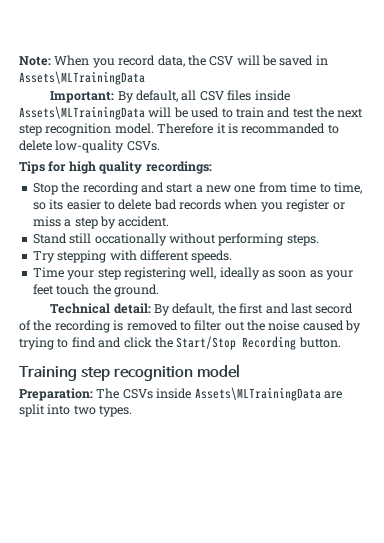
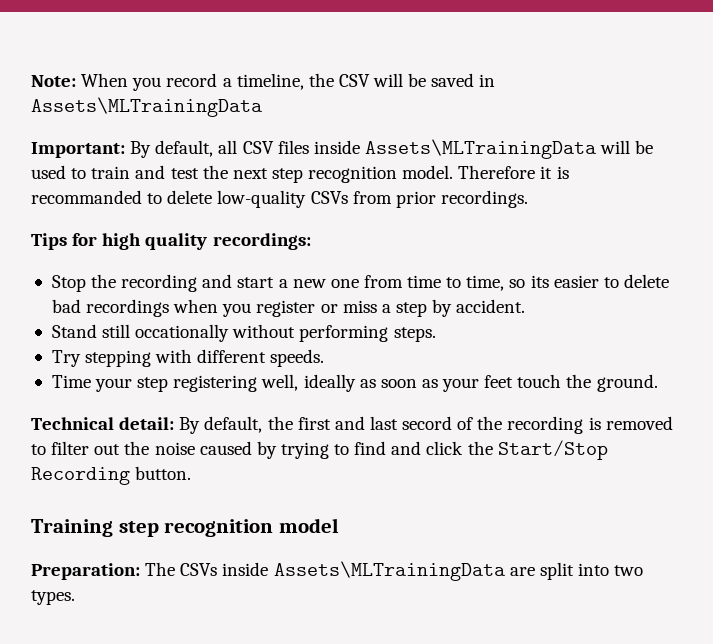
- Note: When you record data, the CSV will be saved in Assets\MLTrainingData
+ Note: When you record a timeline, the CSV will be saved in Assets\MLTrainingData
- Therefore it is recommanded to delete low-quality CSVs.
+ Therefore it is recommanded to delete low-quality CSVs from prior recordings.
- Stop the recording and start a new one from time to time, so its easier to delete bad records when you register or miss a step by accident.
+ Stop the recording and start a new one from time to time, so its easier to delete bad recordings when you register or miss a step by accident.

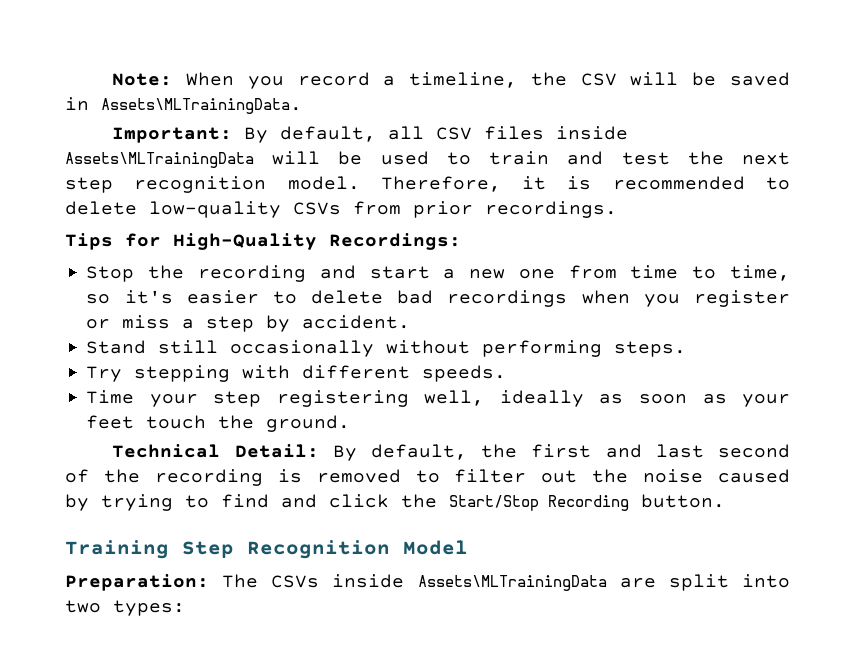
- Note: When you record a timeline, the CSV will be saved in Assets\MLTrainingData
+ Note: When you record a timeline, the CSV will be saved in Assets\MLTrainingData.
- Therefore it is recommanded to delete low-quality CSVs from prior recordings.
+ Therefore, it is recommended to delete low-quality CSVs from prior recordings.
- Tips for high quality recordings:
+ Tips for High-Quality Recordings:
- Stop the recording and start a new one from time to time, so its easier to delete bad recordings when you register or miss a step by accident.
+ Stop the recording and start a new one from time to time, so it's easier to delete bad recordings when you register or miss a step by accident.
- Stand still occationally without performing steps.
+ Stand still occasionally without performing steps.
- Technical detail: By default, the first and last secord of the recording is removed to filter out the noise caused by trying to find and click the Start/Stop Recording button.
+ Technical Detail: By default, the first and last second of the recording is removed to filter out the noise caused by trying to find and click the Start/Stop Recording button.
- Training step recognition model
+ Training Step Recognition Model
- Preparation: The CSVs inside Assets\MLTrainingData are split into two types.
+ Preparation: The CSVs inside Assets\MLTrainingData are split into two types:

